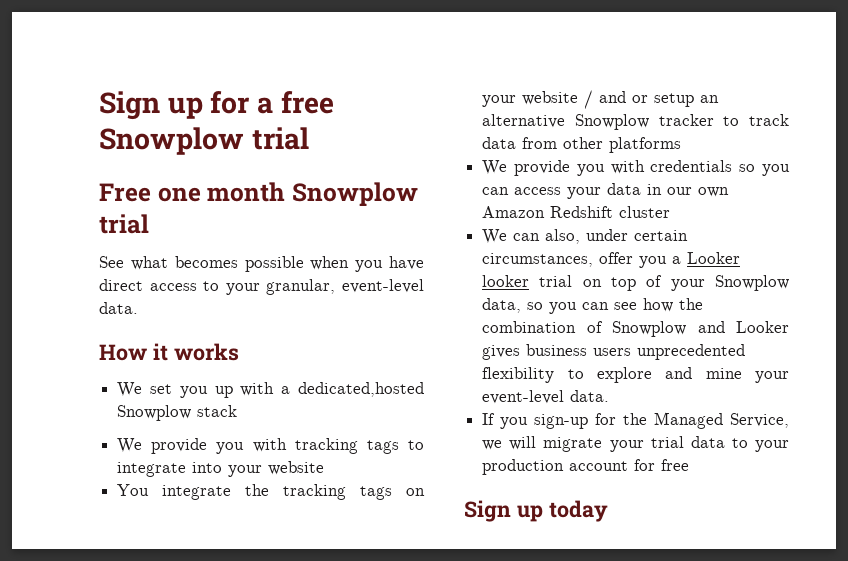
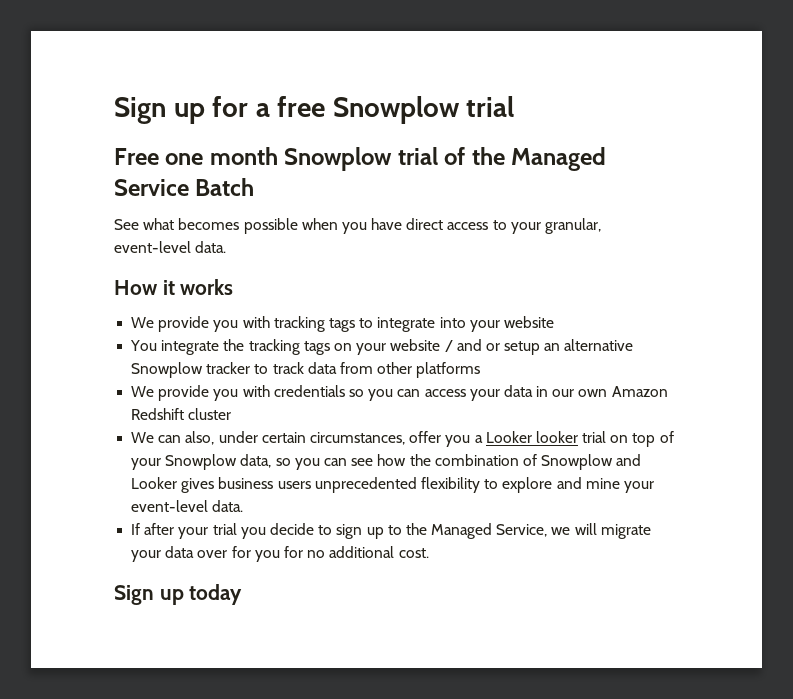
- Free one month Snowplow trial
+ Free one month Snowplow trial of the Managed Service Batch
- We set you up with a dedicated,hosted Snowplow stack
- If you sign-up for the Managed Service, we will migrate your trial data to your production account for free
+ If after your trial you decide to sign up to the Managed Service, we will migrate your data over for you for no additional cost.

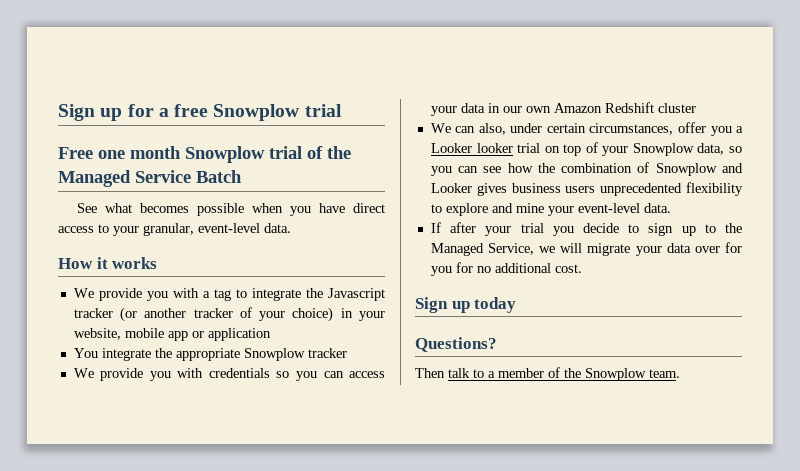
- We provide you with tracking tags to integrate into your website
- You integrate the tracking tags on your website / and or setup an alternative Snowplow tracker to track data from other platforms
+ We provide you with a tag to integrate the Javascript tracker (or another tracker of your choice) in your website, mobile app or application
+ You integrate the appropriate Snowplow tracker
+ Questions?
+ Then talk to a member of the Snowplow team.

